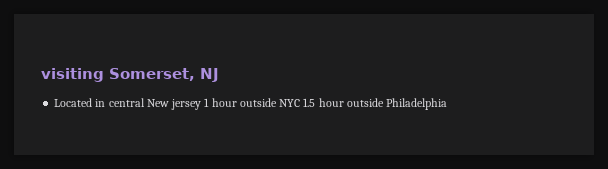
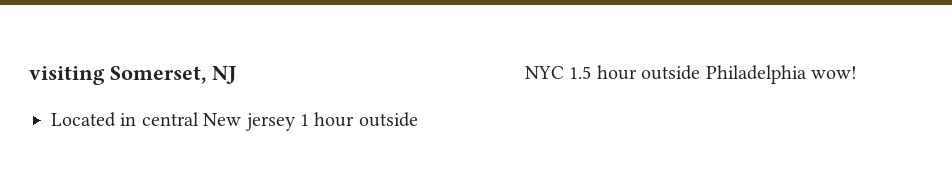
- Located in central New jersey 1 hour outside NYC 1.5 hour outside Philadelphia
+ Located in central New jersey 1 hour outside NYC 1.5 hour outside Philadelphia wow!

